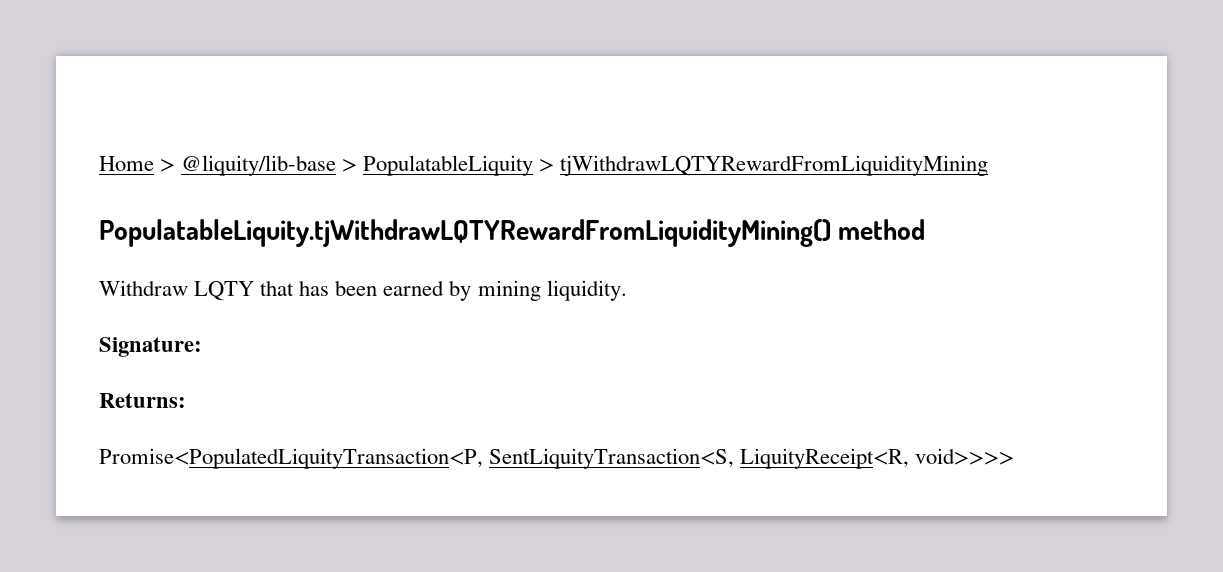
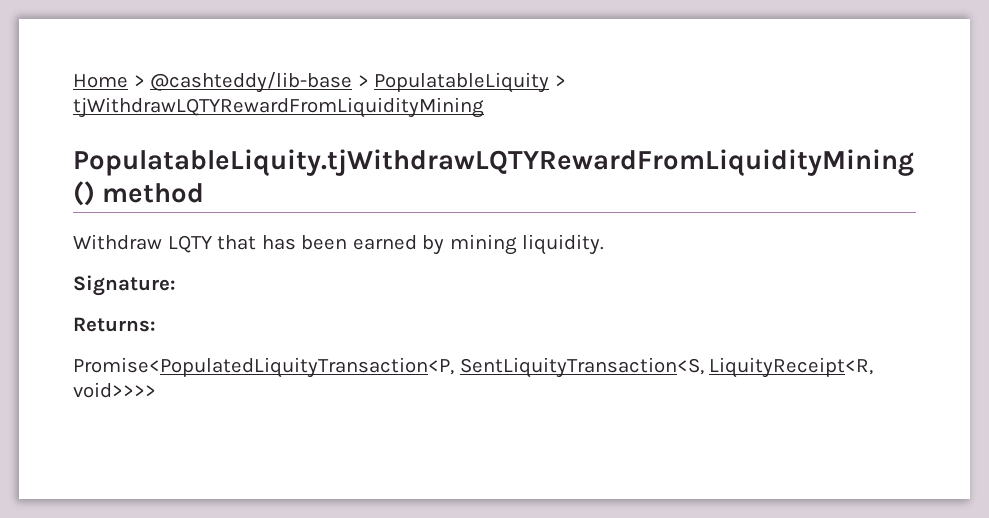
- Home > @liquity/lib-base > PopulatableLiquity > tjWithdrawLQTYRewardFromLiquidityMining
+ Home > @cashteddy/lib-base > PopulatableLiquity > tjWithdrawLQTYRewardFromLiquidityMining

